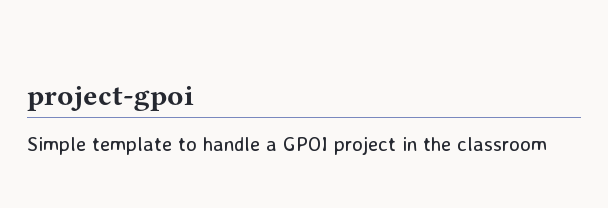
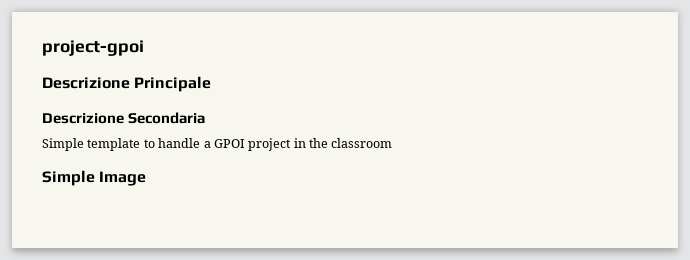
+ Descrizione Principale
+ Descrizione Secondaria
+ Simple Image

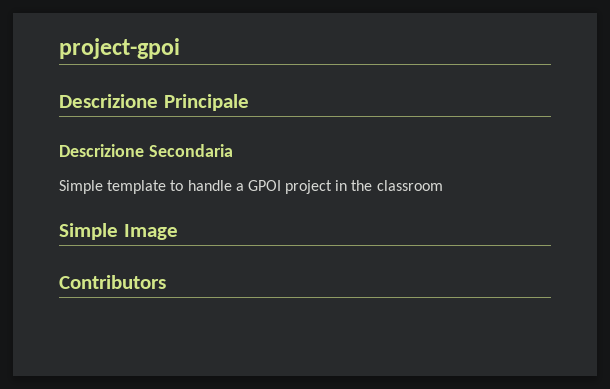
+ Contributors

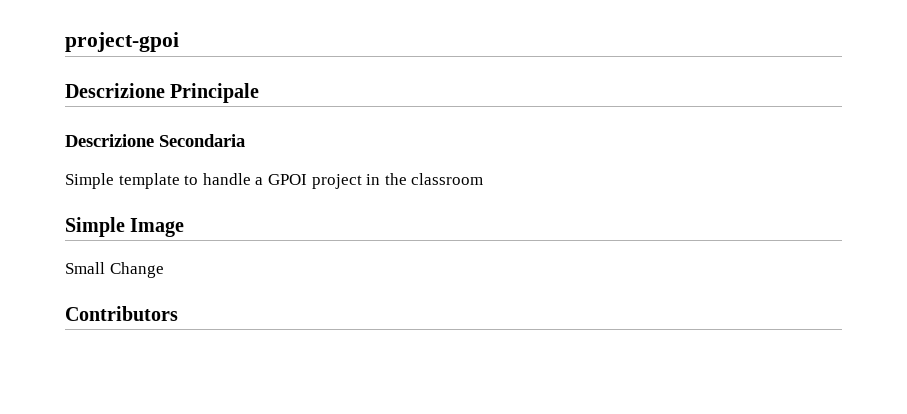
+ Small Change

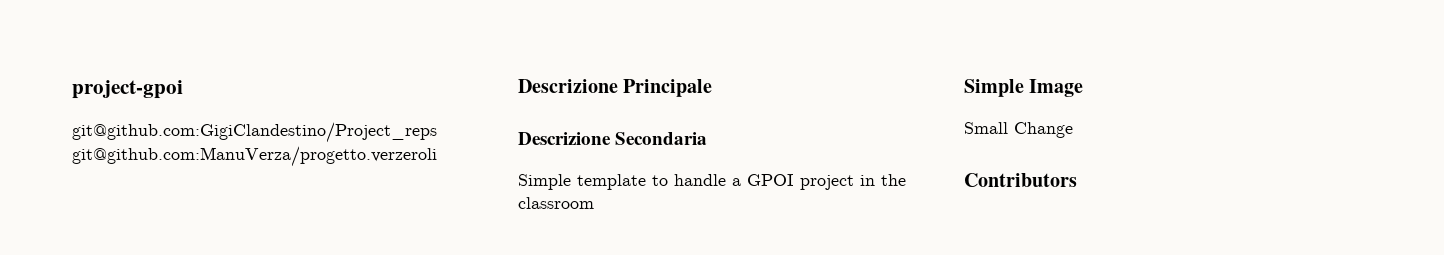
+ git@github.com:GigiClandestino/Project_reps git@github.com:ManuVerza/progetto.verzeroli

